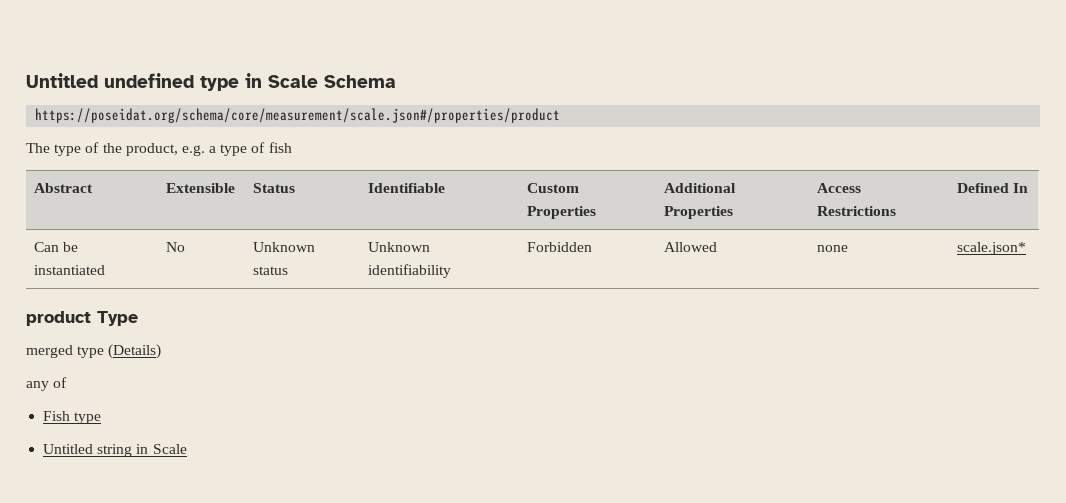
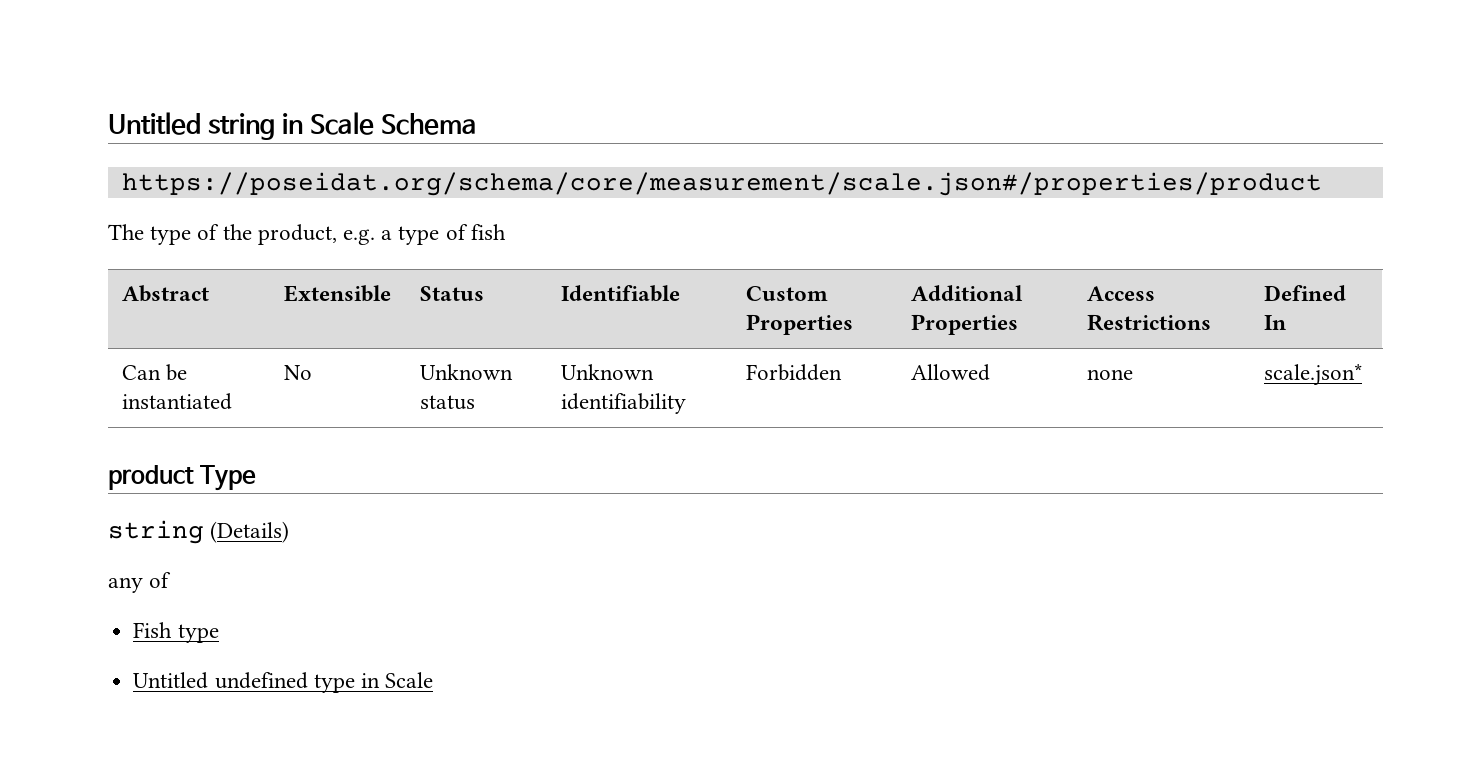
- Untitled undefined type in Scale Schema
+ Untitled string in Scale Schema
- merged type (Details)
+ string (Details)
- Untitled string in Scale
+ Untitled undefined type in Scale

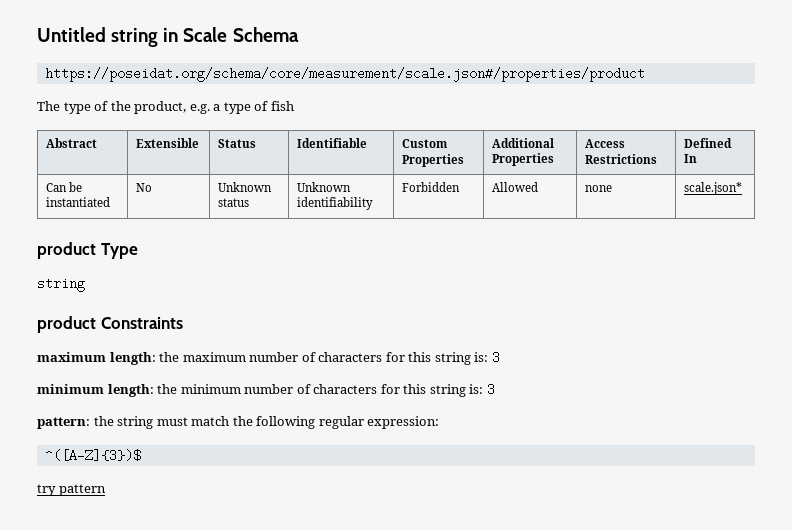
  product Type
- string (Details)
- any of
- Fish type
- Untitled undefined type in Scale
+ string
+ product Constraints
+ maximum length: the maximum number of characters for this string is: 3
+ minimum length: the minimum number of characters for this string is: 3
+ pattern: the string must match the following regular expression:
+ ^([A-Z]{3})$
+ try pattern

